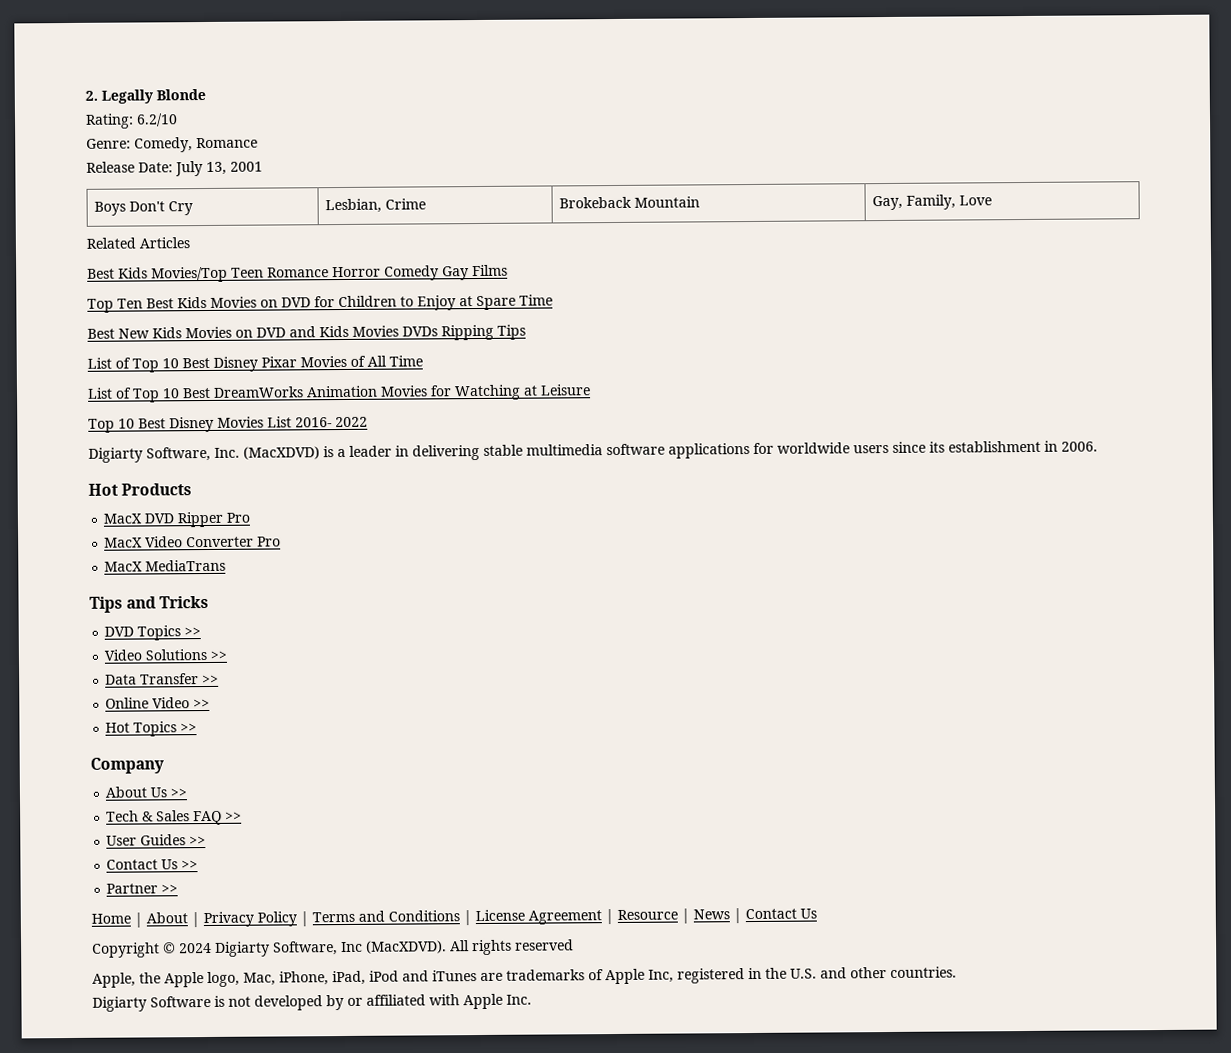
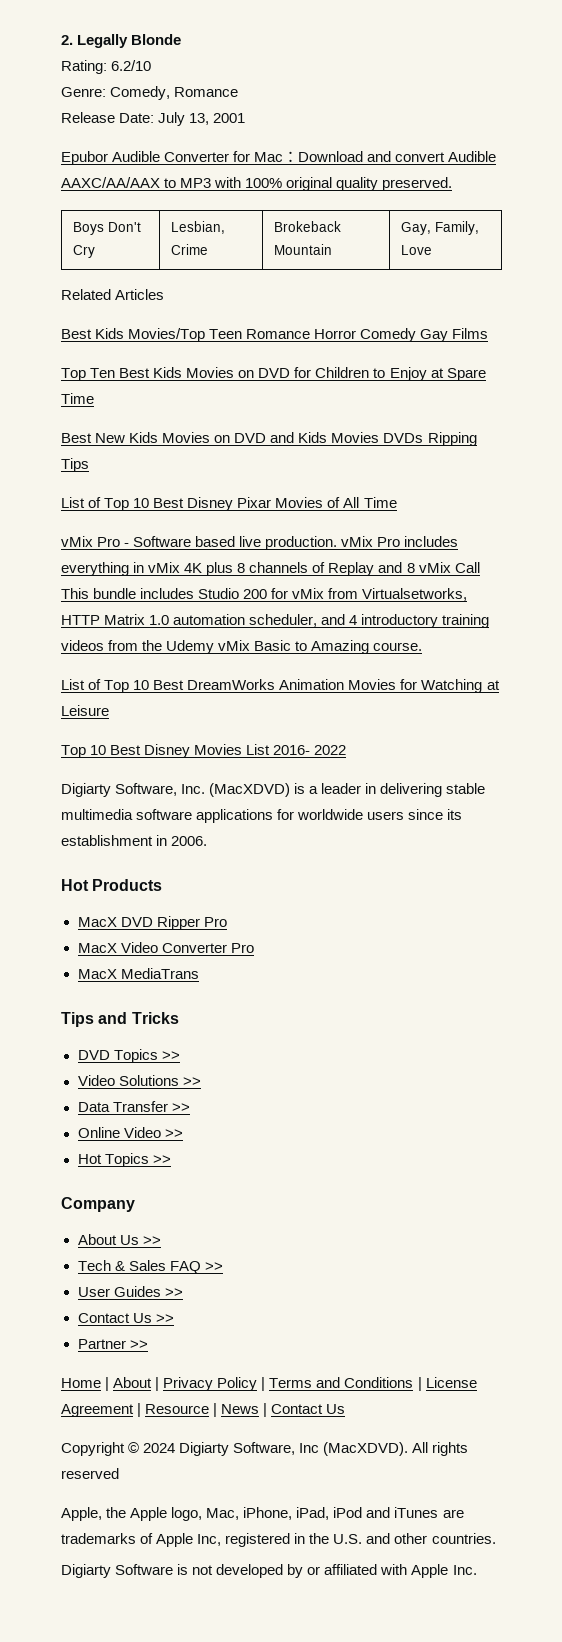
+ Epubor Audible Converter for Mac：Download and convert Audible AAXC/AA/AAX to MP3 with 100% original quality preserved.
+ vMix Pro - Software based live production. vMix Pro includes everything in vMix 4K plus 8 channels of Replay and 8 vMix Call This bundle includes Studio 200 for vMix from Virtualsetworks, HTTP Matrix 1.0 automation scheduler, and 4 introductory training videos from the Udemy vMix Basic to Amazing course.

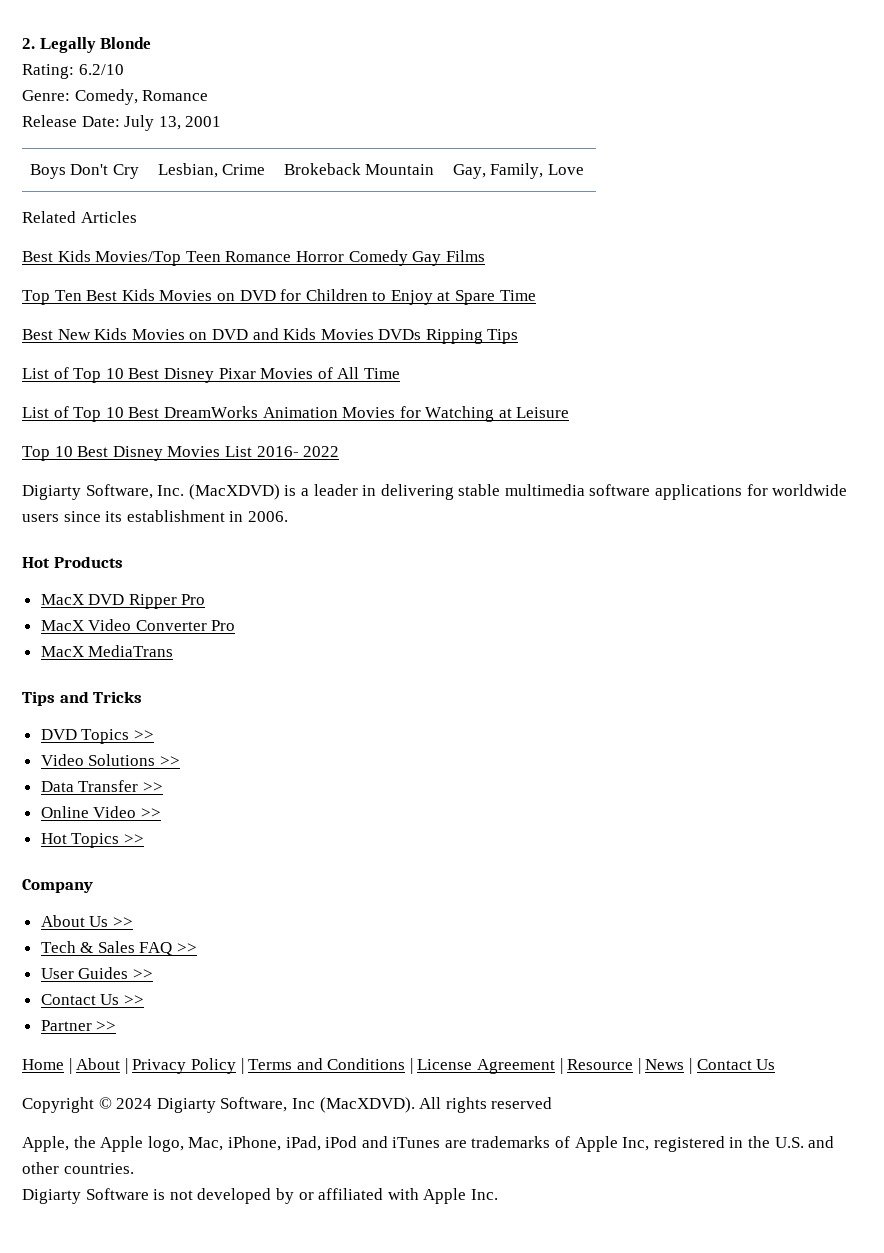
- Epubor Audible Converter for Mac：Download and convert Audible AAXC/AA/AAX to MP3 with 100% original quality preserved.
- vMix Pro - Software based live production. vMix Pro includes everything in vMix 4K plus 8 channels of Replay and 8 vMix Call This bundle includes Studio 200 for vMix from Virtualsetworks, HTTP Matrix 1.0 automation scheduler, and 4 introductory training videos from the Udemy vMix Basic to Amazing course.

